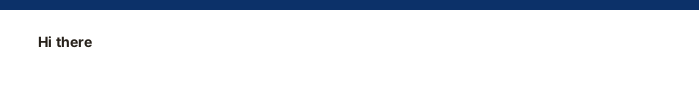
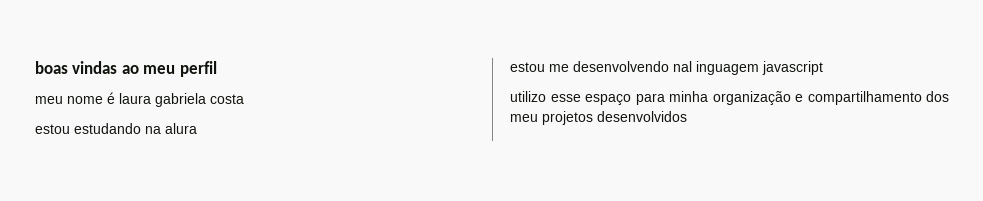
- Hi there
+ boas vindas ao meu perfil
+ meu nome é laura gabriela costa
+ estou estudando na alura
+ estou me desenvolvendo nal inguagem javascript
+ utilizo esse espaço para minha organização e compartilhamento dos meu projetos desenvolvidos

